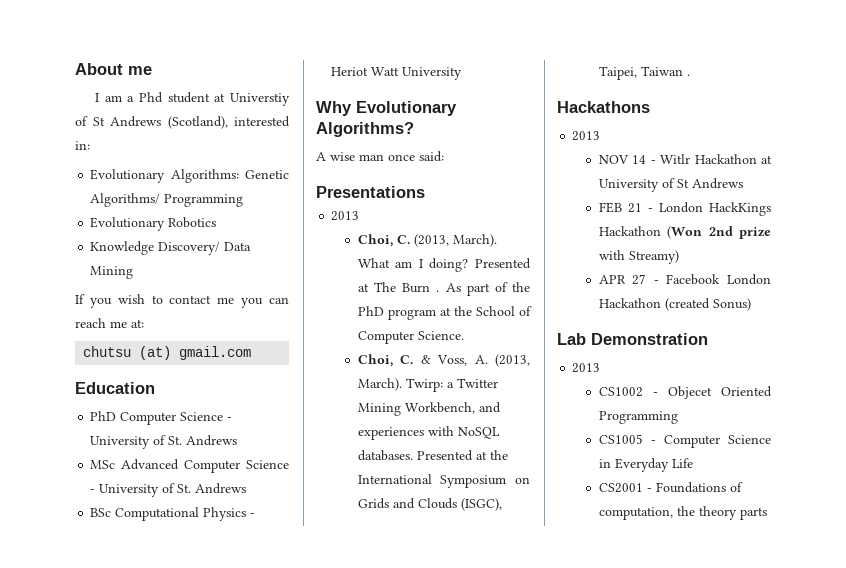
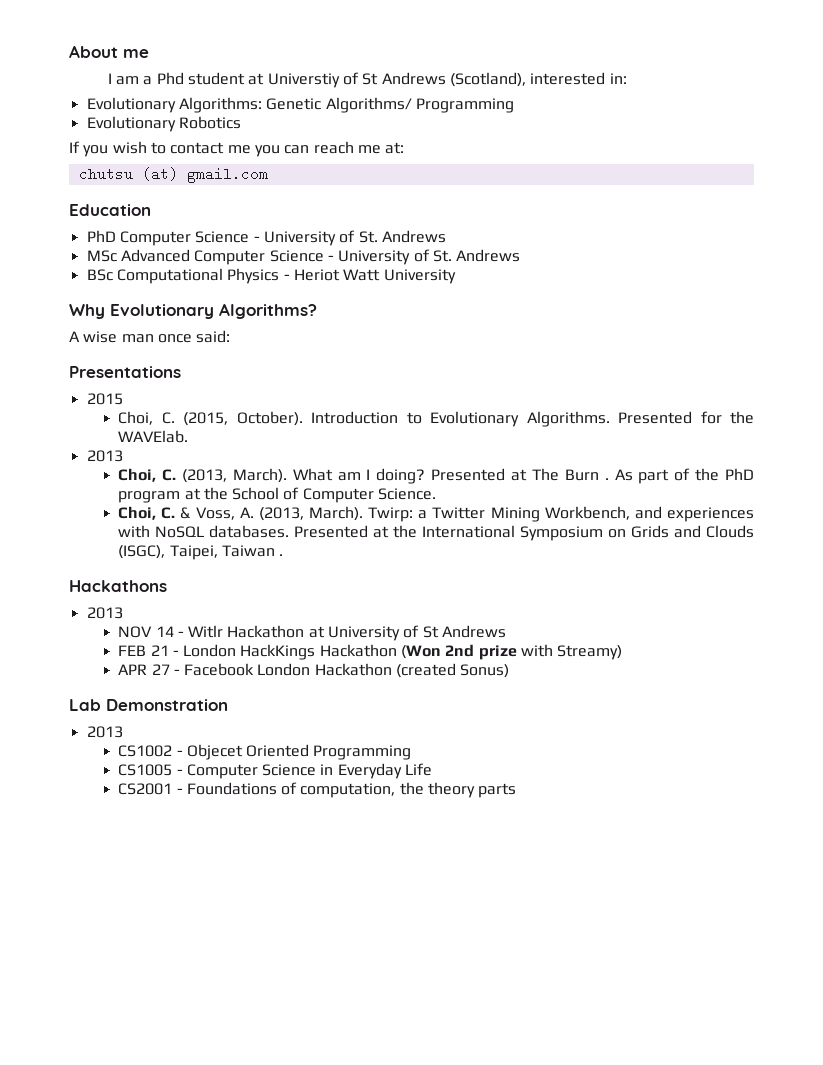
- Knowledge Discovery/ Data Mining
+ 2015
+ Choi, C. (2015, October). Introduction to Evolutionary Algorithms. Presented for the WAVElab.

